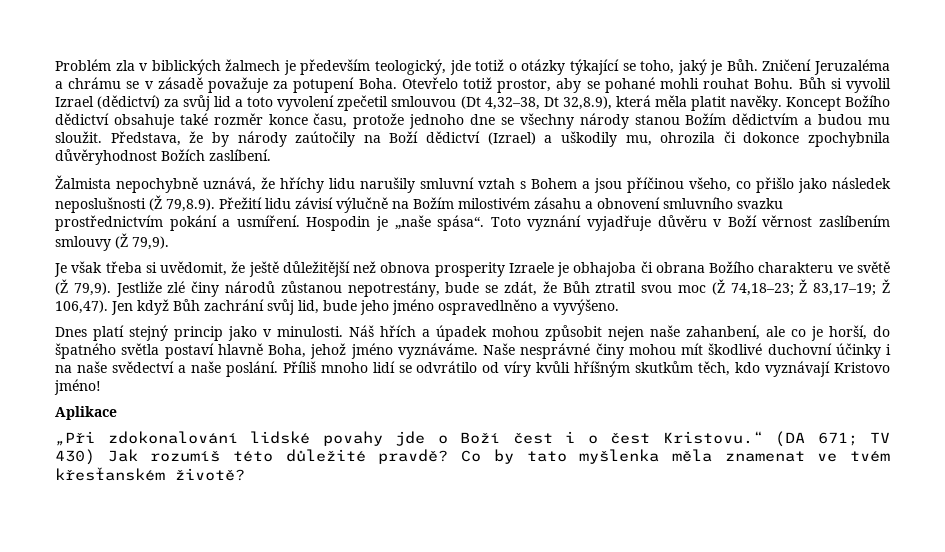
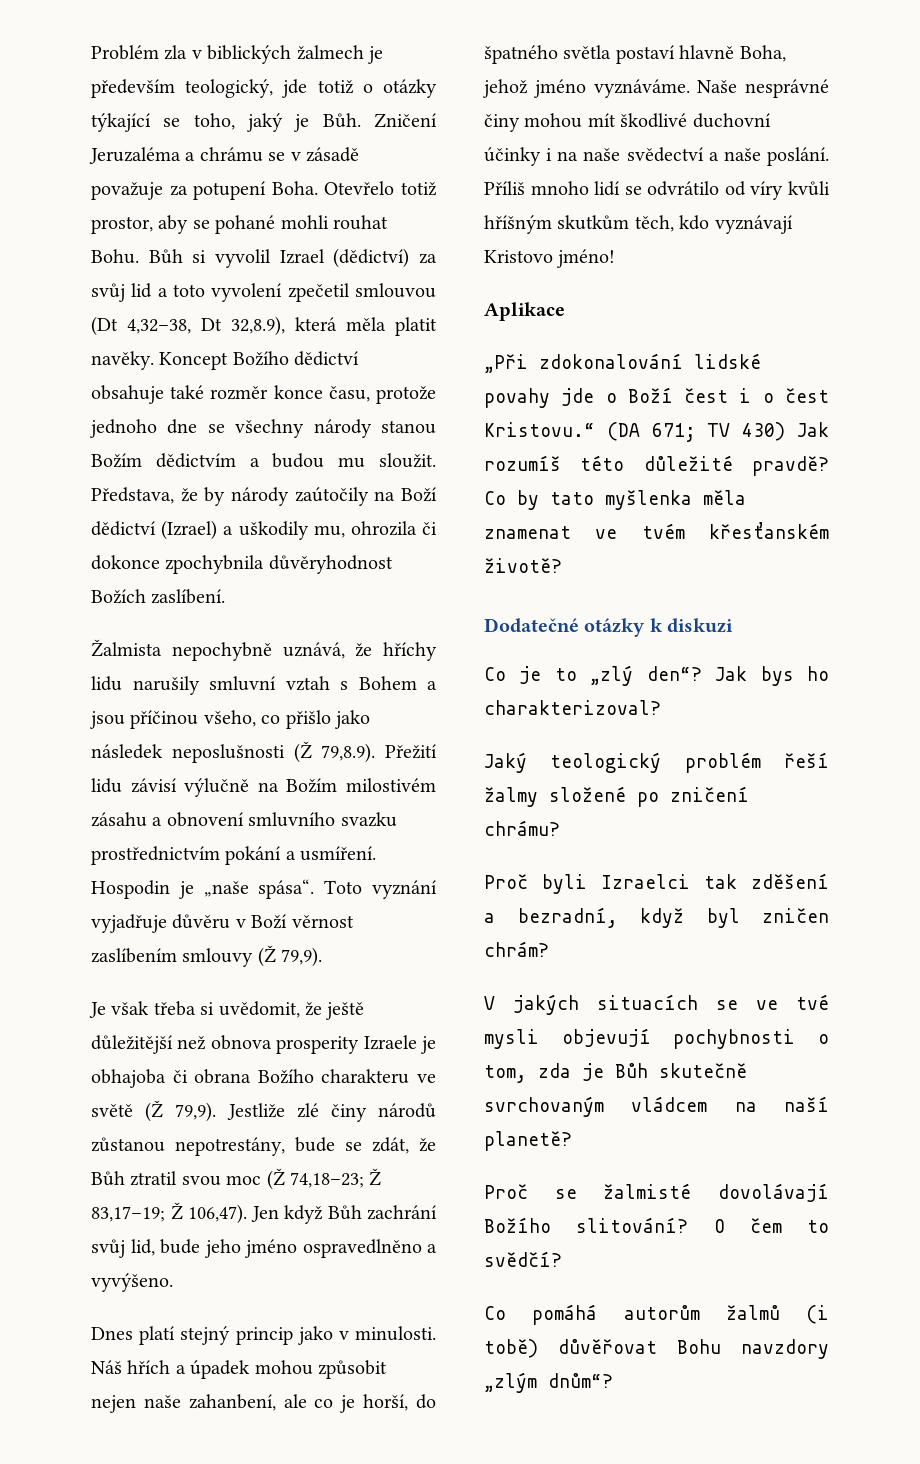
+ Dodatečné otázky k diskuzi
+ Co je to „zlý den“? Jak bys ho charakterizoval?
+ Jaký teologický problém řeší žalmy složené po zničení chrámu?
+ Proč byli Izraelci tak zděšení a bezradní, když byl zničen chrám?
+ V jakých situacích se ve tvé mysli objevují pochybnosti o tom, zda je Bůh skutečně svrchovaným vládcem na naší planetě?
+ Proč se žalmisté dovolávají Božího slitování? O čem to svědčí?
+ Co pomáhá autorům žalmů (i tobě) důvěřovat Bohu navzdory „zlým dnům“?

